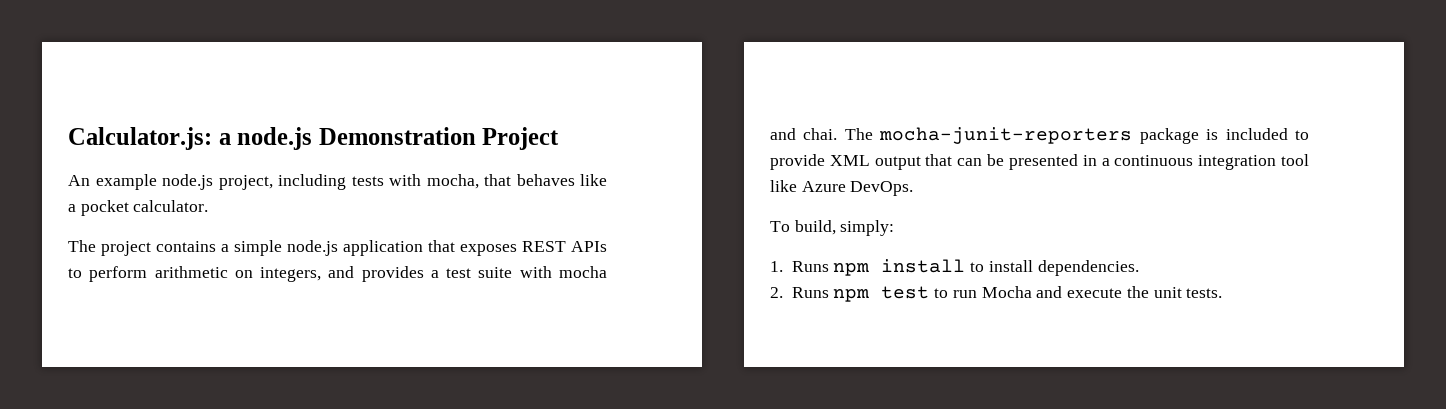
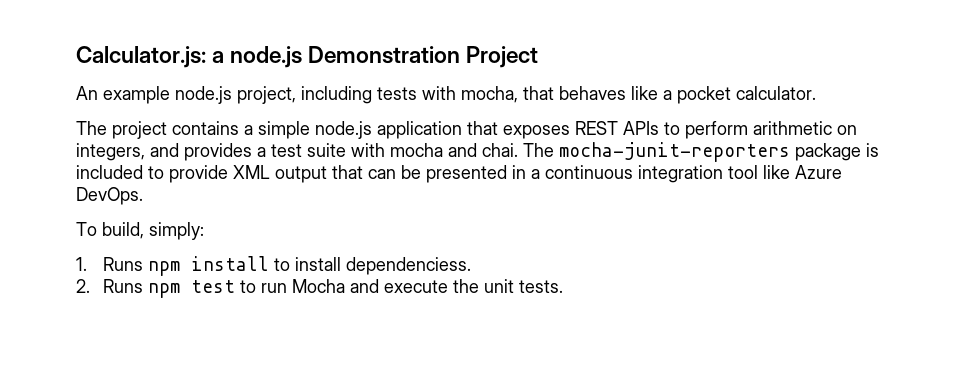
- 1. Runs npm install to install dependencies.
+ 1. Runs npm install to install dependenciess.

